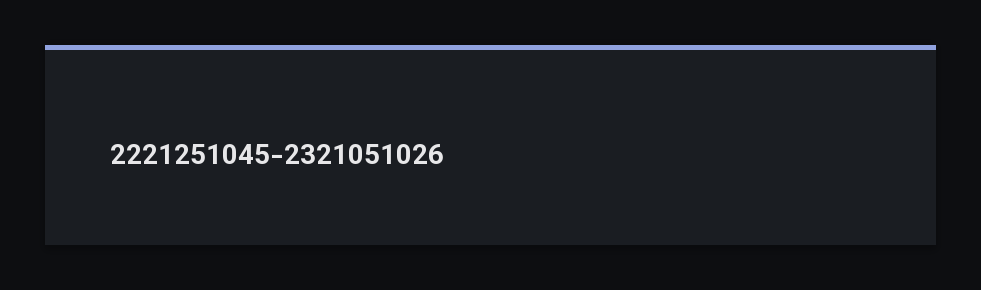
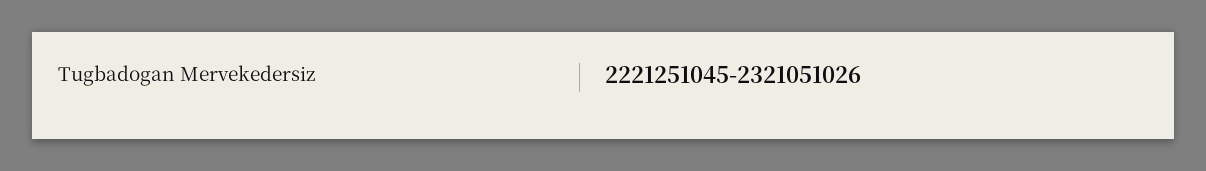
+ Tugbadogan Mervekedersiz

